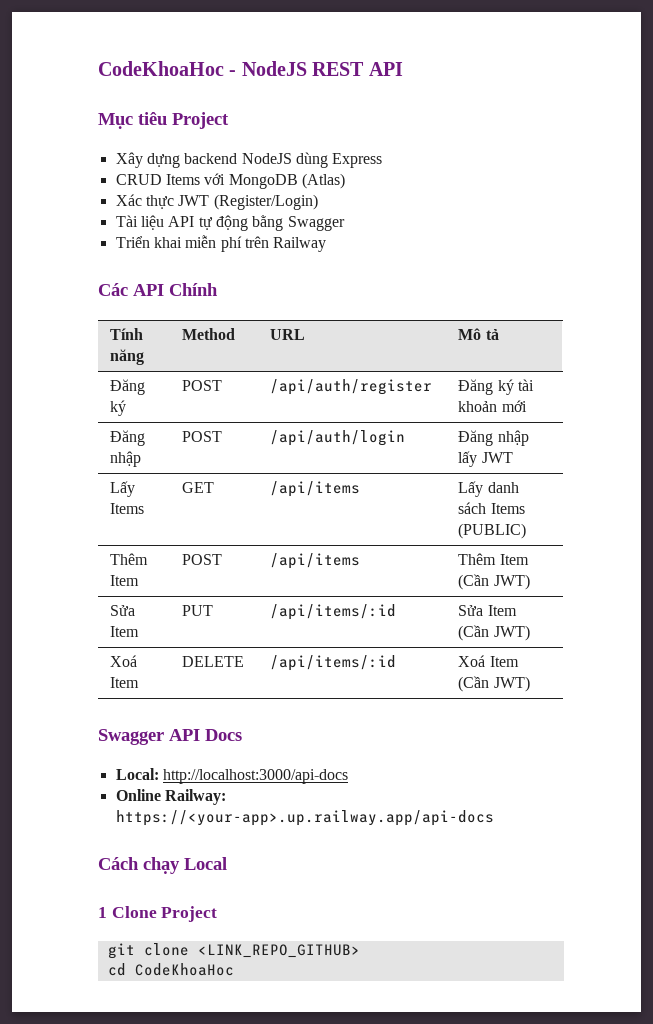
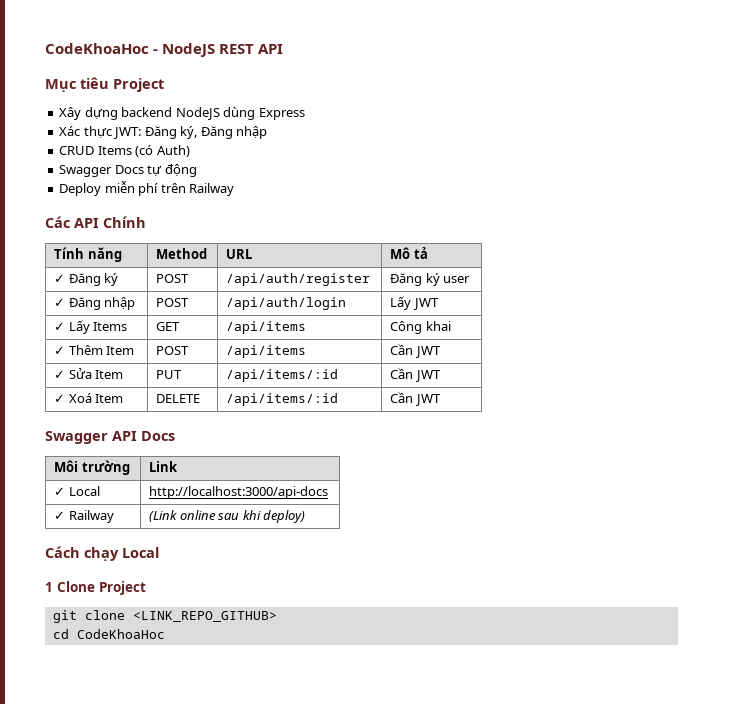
- CRUD Items với MongoDB (Atlas)
- Xác thực JWT (Register/Login)
- Tài liệu API tự động bằng Swagger
- Triển khai miễn phí trên Railway
+ Xác thực JWT: Đăng ký, Đăng nhập
+ CRUD Items (có Auth)
+ Swagger Docs tự động
+ Deploy miễn phí trên Railway
- Đăng ký | POST | /api/auth/register | Đăng ký tài khoản mới
- Đăng nhập | POST | /api/auth/login | Đăng nhập lấy JWT
- Lấy Items | GET | /api/items | Lấy danh sách Items (PUBLIC)
- Thêm Item | POST | /api/items | Thêm Item (Cần JWT)
- Sửa Item | PUT | /api/items/:id | Sửa Item (Cần JWT)
- Xoá Item | DELETE | /api/items/:id | Xoá Item (Cần JWT)
+ ✓ Đăng ký | POST | /api/auth/register | Đăng ký user
+ ✓ Đăng nhập | POST | /api/auth/login | Lấy JWT
+ ✓ Lấy Items | GET | /api/items | Công khai
+ ✓ Thêm Item | POST | /api/items | Cần JWT
+ ✓ Sửa Item | PUT | /api/items/:id | Cần JWT
+ ✓ Xoá Item | DELETE | /api/items/:id | Cần JWT
- Local: http://localhost:3000/api-docs
- Online Railway: https://<your-app>.up.railway.app/api-docs
+ Môi trường | Link
+ ✓ Local | http://localhost:3000/api-docs
+ ✓ Railway | (Link online sau khi deploy)

